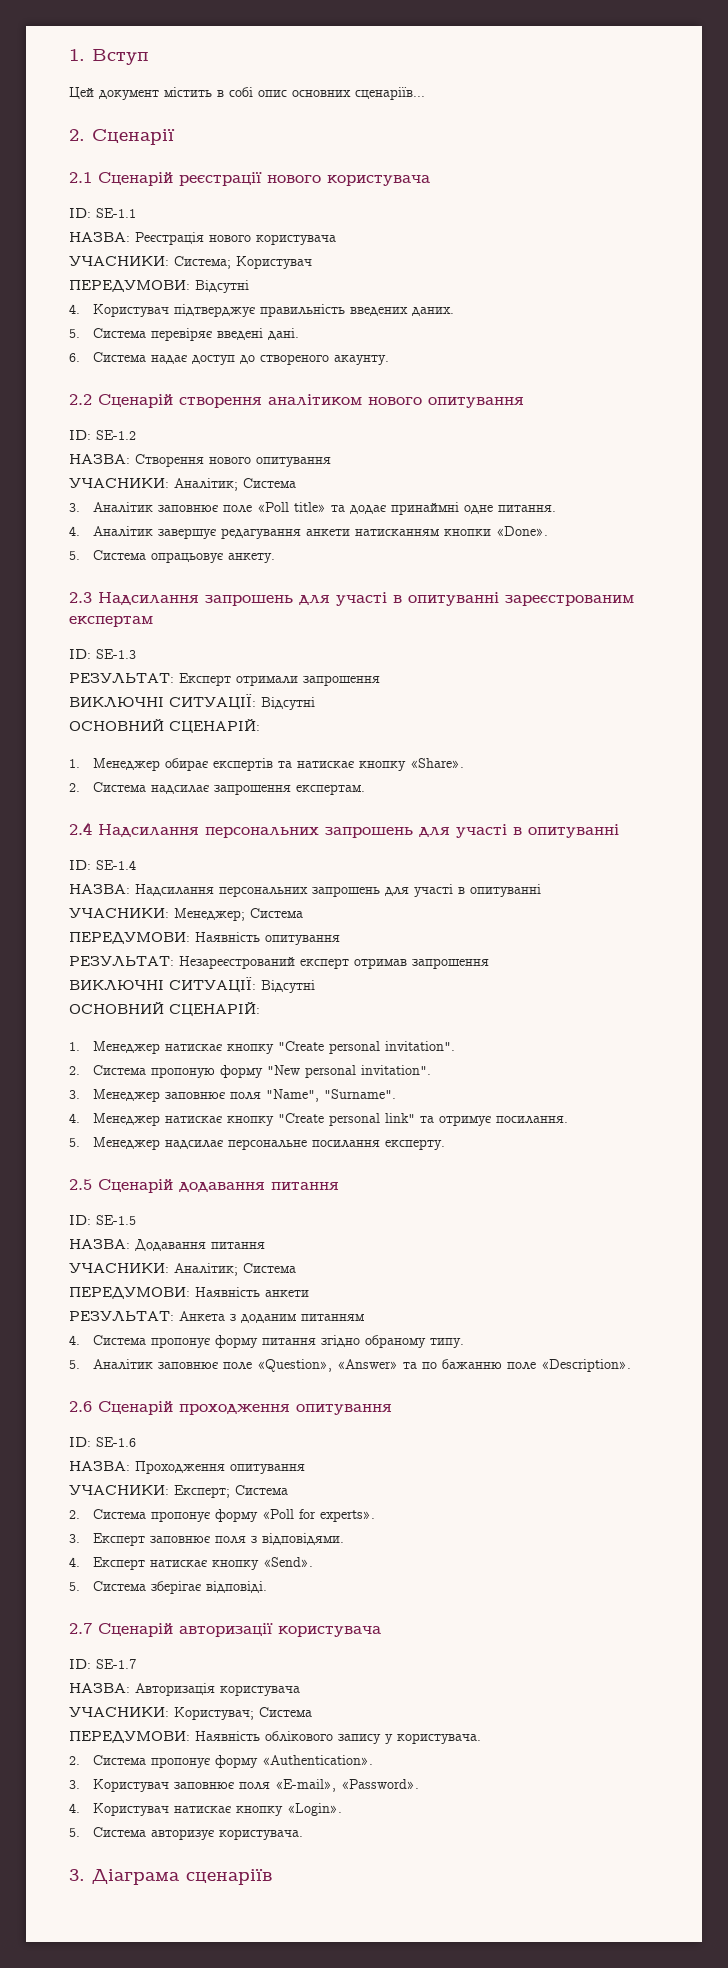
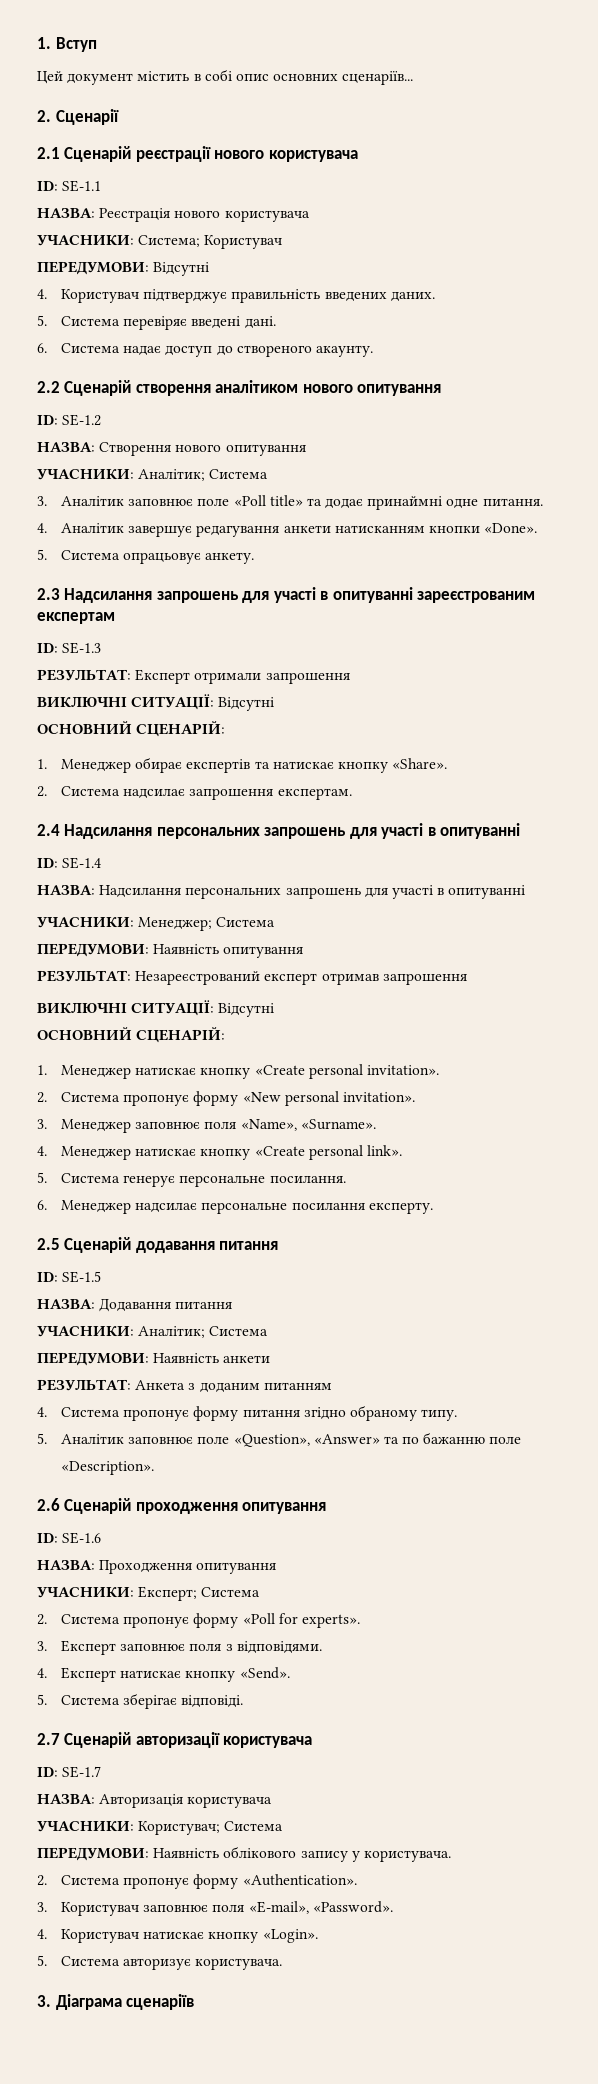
- 1. Менеджер натискає кнопку "Create personal invitation".
- 2. Система пропоную форму "New personal invitation".
+ 1. Менеджер натискає кнопку «Create personal invitation».
+ 2. Система пропонує форму «New personal invitation».
- 3. Менеджер заповнює поля "Name", "Surname".
+ 3. Менеджер заповнює поля «Name», «Surname».
- 4. Менеджер натискає кнопку "Create personal link" та отримує посилання.
+ 4. Менеджер натискає кнопку «Create personal link».
+ 5. Система генерує персональне посилання.
- 5. Менеджер надсилає персональне посилання експерту.
+ 6. Менеджер надсилає персональне посилання експерту.

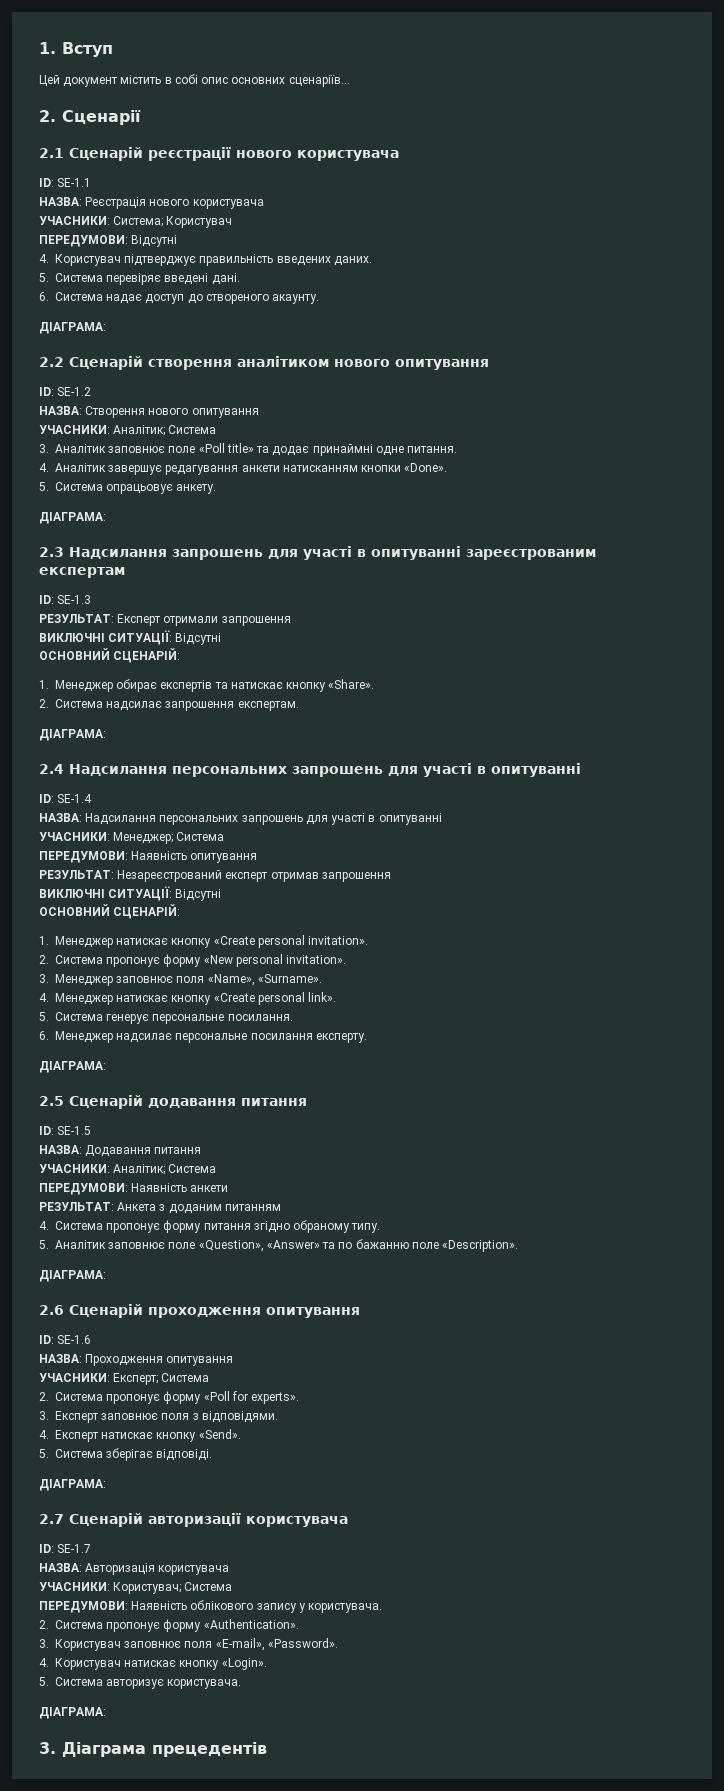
  6. Система надає доступ до створеного акаунту.
+ ДІАГРАМА:
  5. Система опрацьовує анкету.
+ ДІАГРАМА:
  2. Система надсилає запрошення експертам.
+ ДІАГРАМА:
  6. Менеджер надсилає персональне посилання експерту.
+ ДІАГРАМА:
  5. Аналітик заповнює поле «Question», «Answer» та по бажанню поле «Description».
+ ДІАГРАМА:
  5. Система зберігає відповіді.
+ ДІАГРАМА:
  5. Система авторизує користувача.
+ ДІАГРАМА:
- 3. Діаграма сценаріїв
+ 3. Діаграма прецедентів

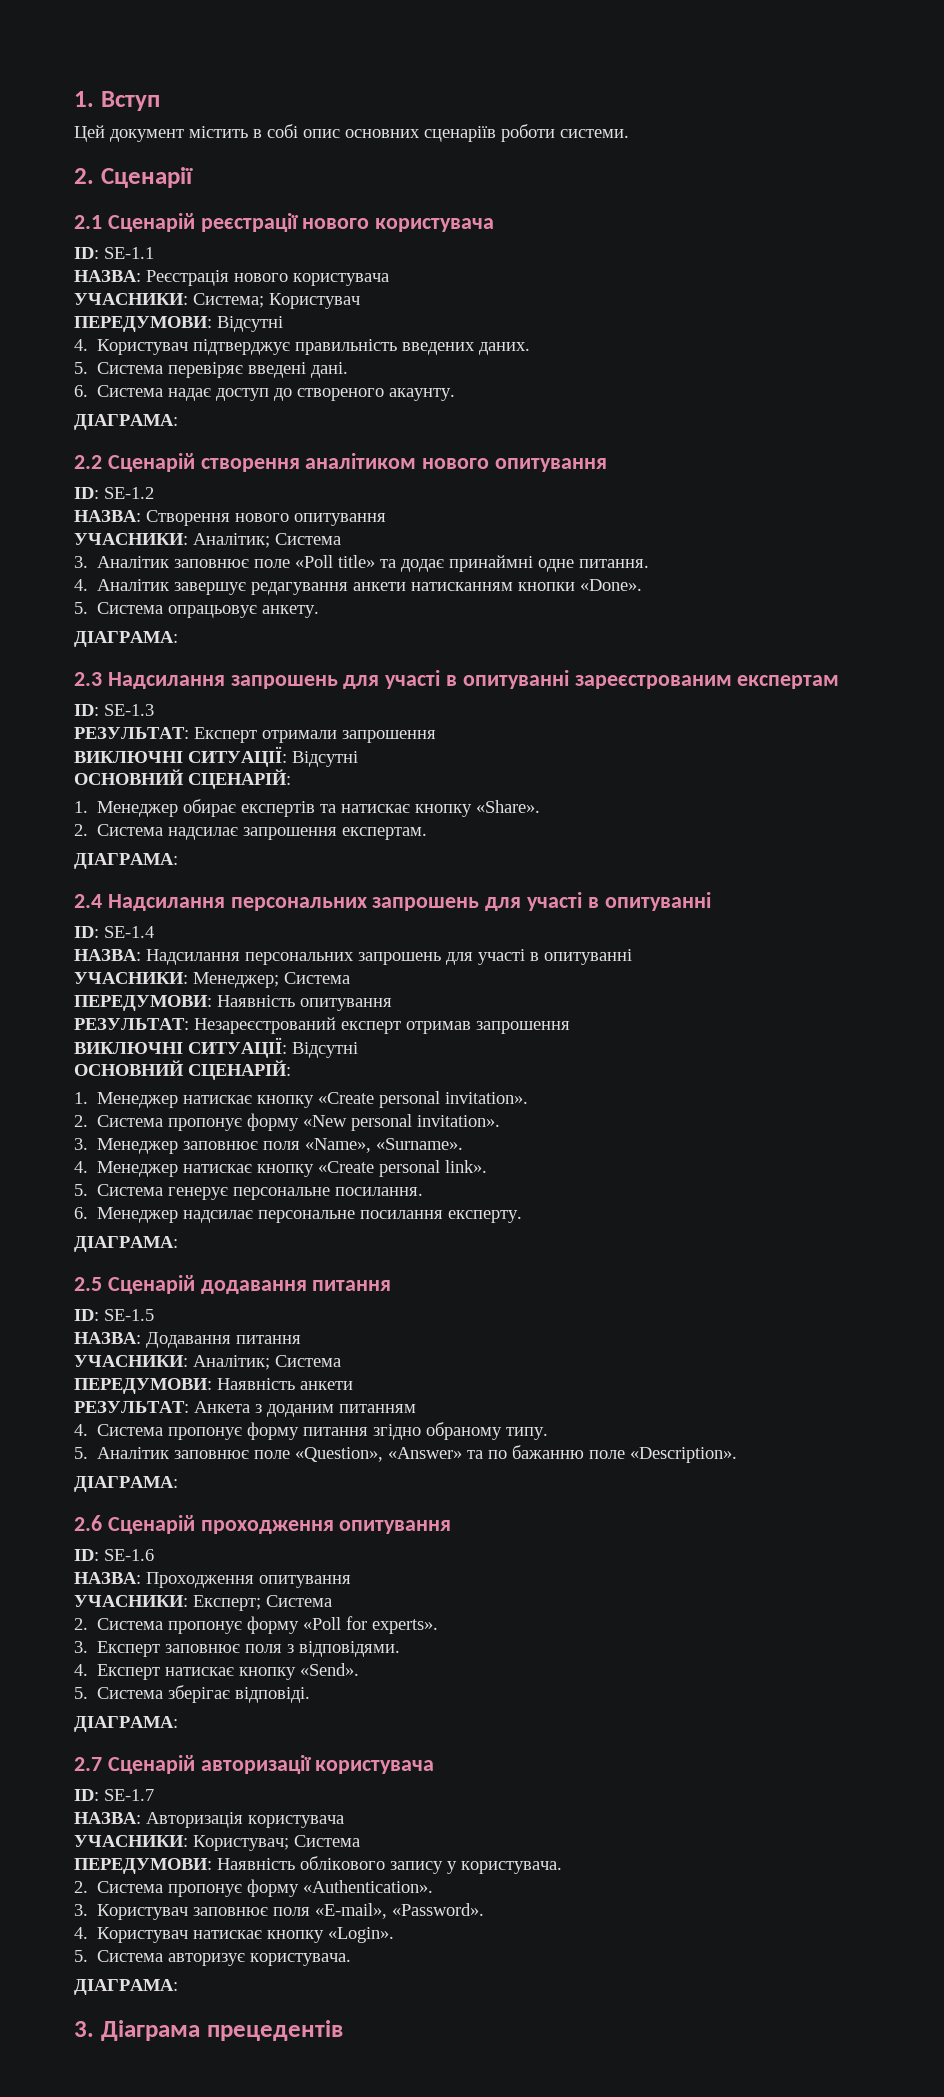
- Цей документ містить в собі опис основних сценаріїв...
+ Цей документ містить в собі опис основних сценаріїв роботи системи.

